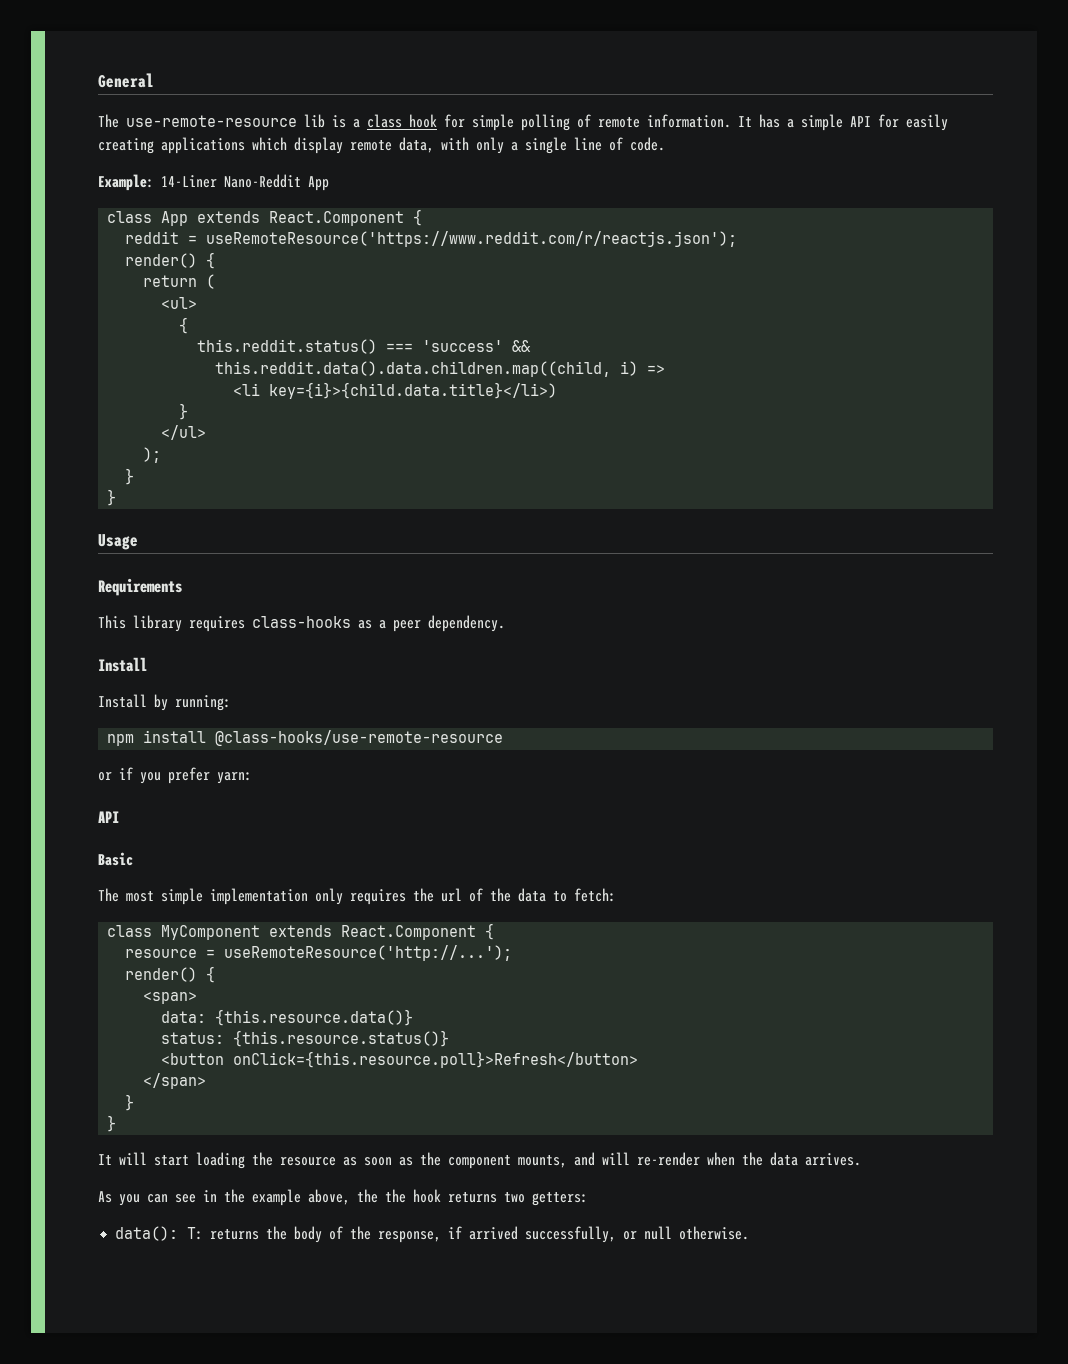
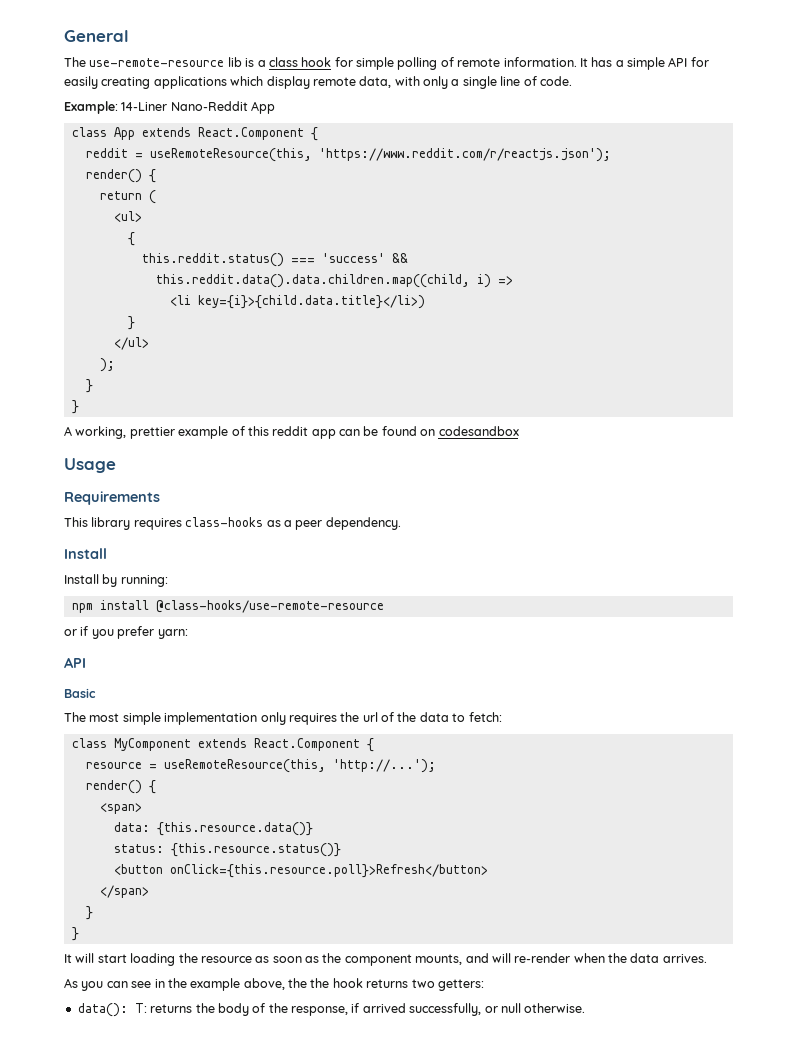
- reddit = useRemoteResource('https://www.reddit.com/r/reactjs.json');
+ reddit = useRemoteResource(this, 'https://www.reddit.com/r/reactjs.json');
+ A working, prettier example of this reddit app can be found on codesandbox
- resource = useRemoteResource('http://...');
+ resource = useRemoteResource(this, 'http://...');

